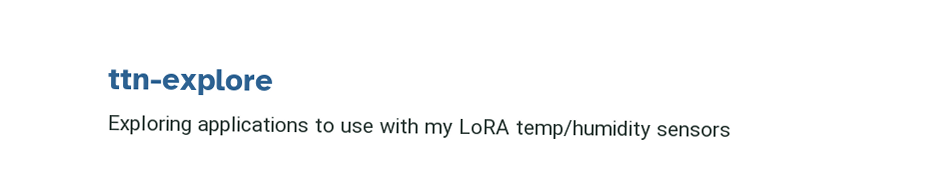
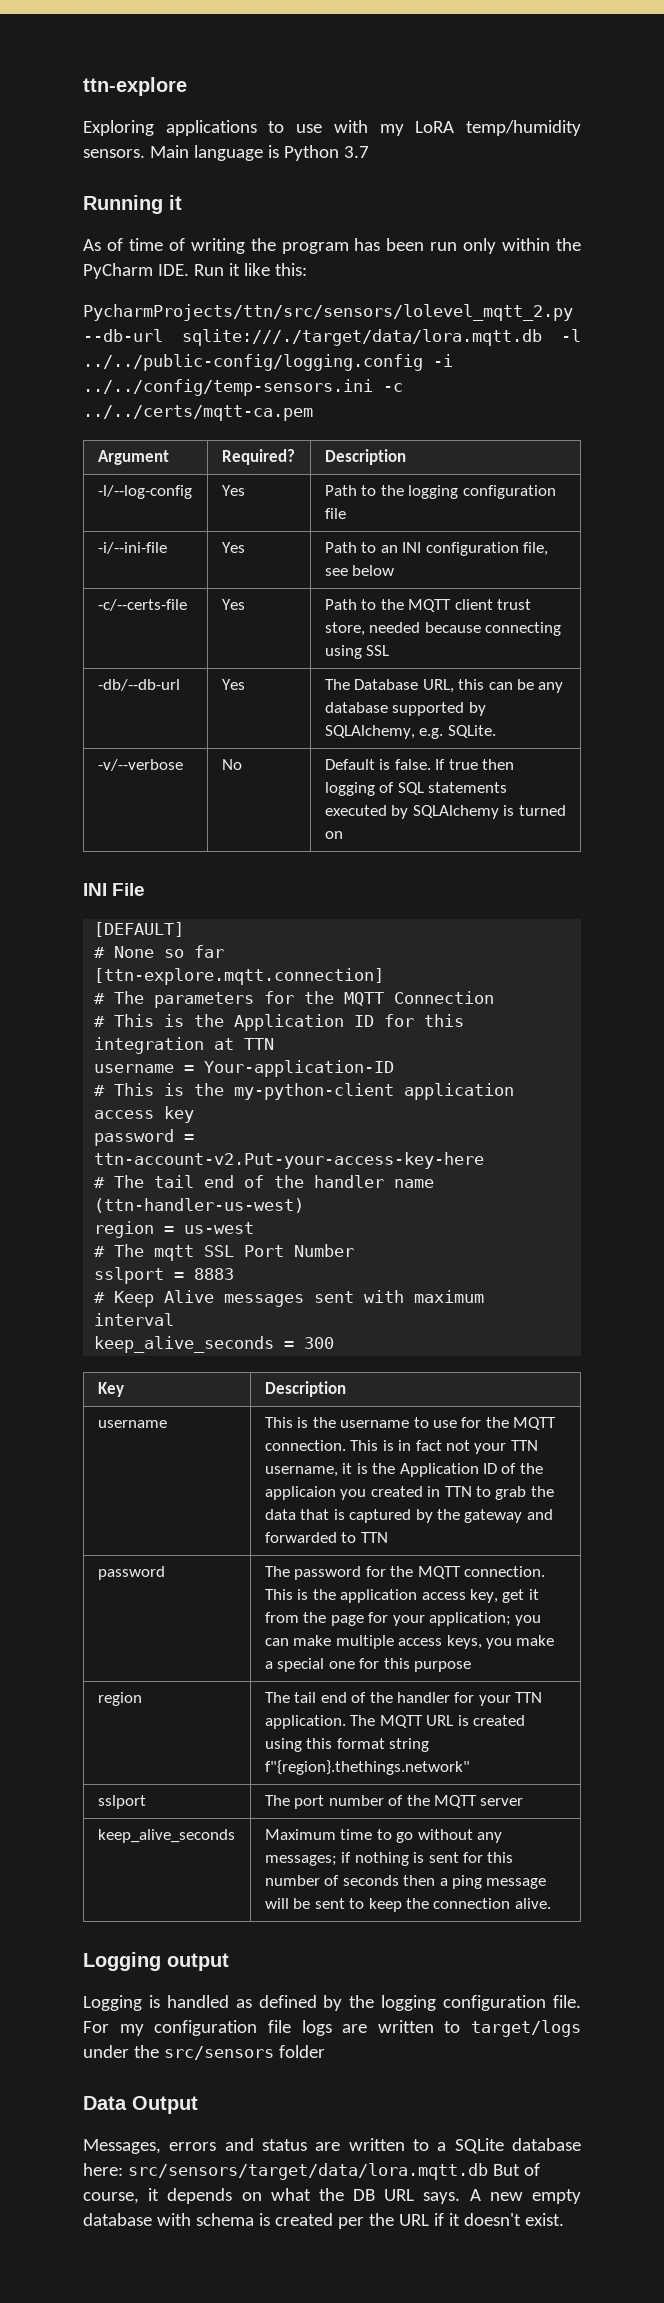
- Exploring applications to use with my LoRA temp/humidity sensors
+ Exploring applications to use with my LoRA temp/humidity sensors. Main language is Python 3.7
+ Running it
+ As of time of writing the program has been run only within the PyCharm IDE. Run it like this:
+ PycharmProjects/ttn/src/sensors/lolevel_mqtt_2.py --db-url sqlite:///./target/data/lora.mqtt.db -l ../../public-config/logging.config -i ../../config/temp-sensors.ini -c ../../certs/mqtt-ca.pem
+ Argument | Required? | Description
+ -l/--log-config | Yes | Path to the logging configuration file
+ -i/--ini-file | Yes | Path to an INI configuration file, see below
+ -c/--certs-file | Yes | Path to the MQTT client trust store, needed because connecting using SSL
+ -db/--db-url | Yes | The Database URL, this can be any database supported by SQLAlchemy, e.g. SQLite.
+ -v/--verbose | No | Default is false. If true then logging of SQL statements executed by SQLAlchemy is turned on
+ INI File
+ [DEFAULT]
+ # None so far
+ [ttn-explore.mqtt.connection]
+ # The parameters for the MQTT Connection
+ # This is the Application ID for this integration at TTN
+ username = Your-application-ID
+ # This is the my-python-client application access key
+ password = ttn-account-v2.Put-your-access-key-here
+ # The tail end of the handler name (ttn-handler-us-west)
+ region = us-west
+ # The mqtt SSL Port Number
+ sslport = 8883
+ # Keep Alive messages sent with maximum interval
+ keep_alive_seconds = 300
+ Key | Description
+ username | This is the username to use for the MQTT connection. This is in fact not your TTN username, it is the Application ID of the applicaion you created in TTN to grab the data that is captured by the gateway and forwarded to TTN
+ password | The password for the MQTT connection. This is the application access key, get it from the page for your application; you can make multiple access keys, you make a special one for this purpose
+ region | The tail end of the handler for your TTN application. The MQTT URL is created using this format string f"{region}.thethings.network"
+ sslport | The port number of the MQTT server
+ keep_alive_seconds | Maximum time to go without any messages; if nothing is sent for this number of seconds then a ping message will be sent to keep the connection alive.
+ Logging output
+ Logging is handled as defined by the logging configuration file. For my configuration file logs are written to target/logs under the src/sensors folder
+ Data Output
+ Messages, errors and status are written to a SQLite database here: src/sensors/target/data/lora.mqtt.db But of course, it depends on what the DB URL says. A new empty database with schema is created per the URL if it doesn't exist.

